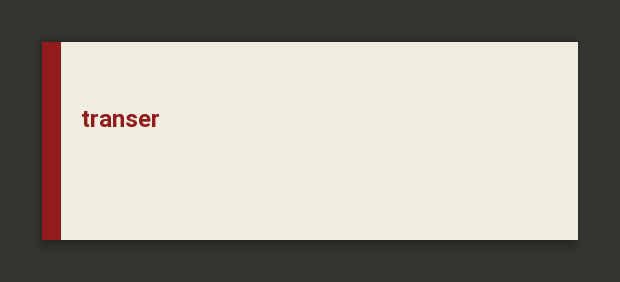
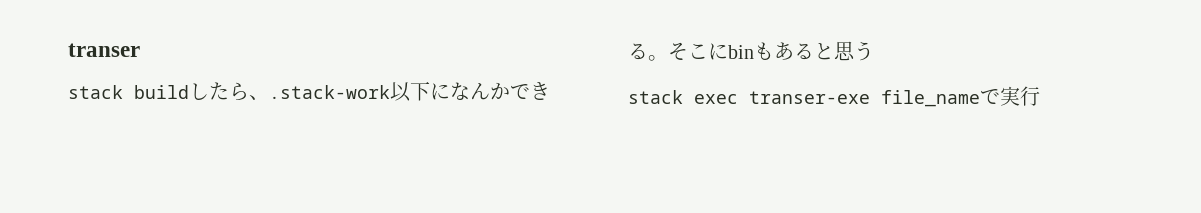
+ stack buildしたら、.stack-work以下になんかできる。そこにbinもあると思う
+ stack exec transer-exe file_nameで実行

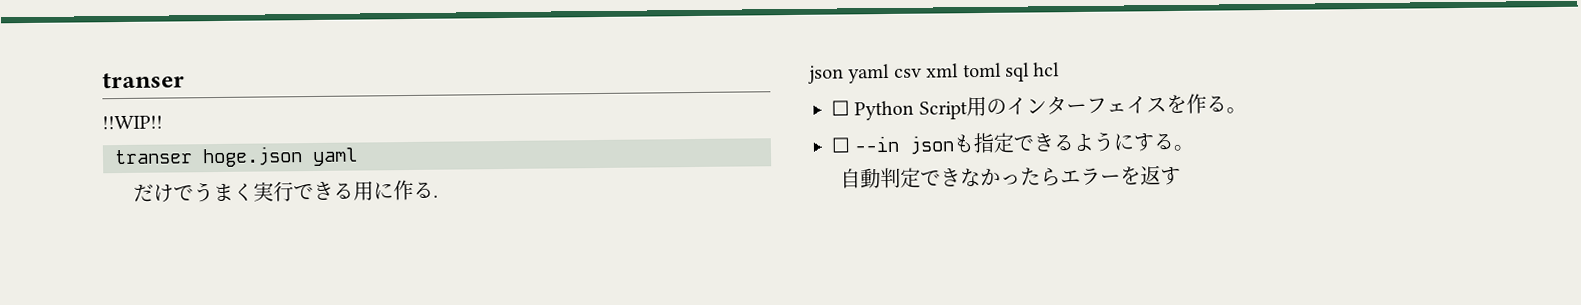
- stack buildしたら、.stack-work以下になんかできる。そこにbinもあると思う
- stack exec transer-exe file_nameで実行
+ !!WIP!!
+ transer hoge.json yaml
+ だけでうまく実行できる用に作る.
+ json yaml csv xml toml sql hcl
+ ☐ Python Script用のインターフェイスを作る。
+ ☐ --in jsonも指定できるようにする。
+ 自動判定できなかったらエラーを返す

